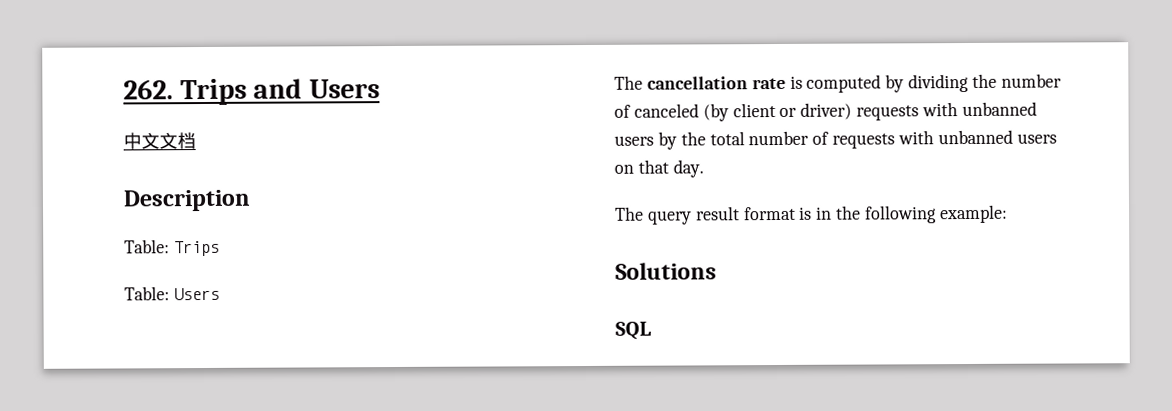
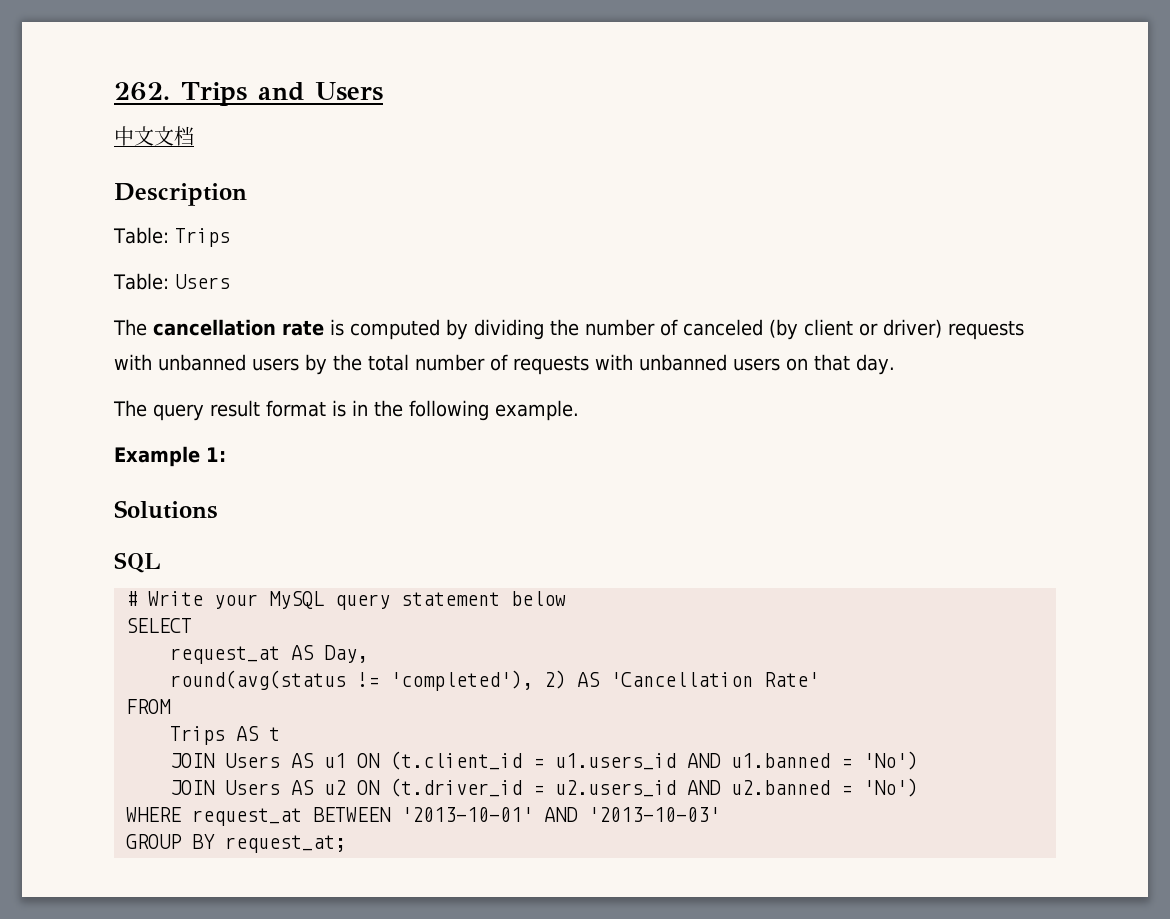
- The query result format is in the following example:
+ The query result format is in the following example.
+ Example 1:
+ # Write your MySQL query statement below
+ SELECT
+ request_at AS Day,
+ round(avg(status != 'completed'), 2) AS 'Cancellation Rate'
+ FROM
+ Trips AS t
+ JOIN Users AS u1 ON (t.client_id = u1.users_id AND u1.banned = 'No')
+ JOIN Users AS u2 ON (t.driver_id = u2.users_id AND u2.banned = 'No')
+ WHERE request_at BETWEEN '2013-10-01' AND '2013-10-03'
+ GROUP BY request_at;

